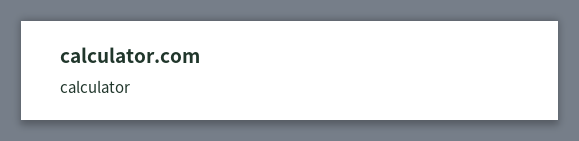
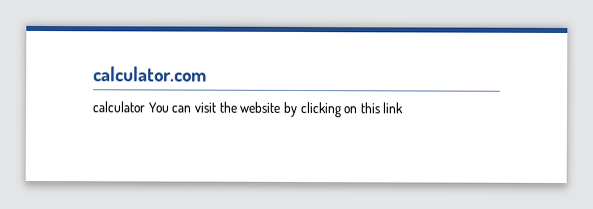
- calculator
+ calculator You can visit the website by clicking on this link

